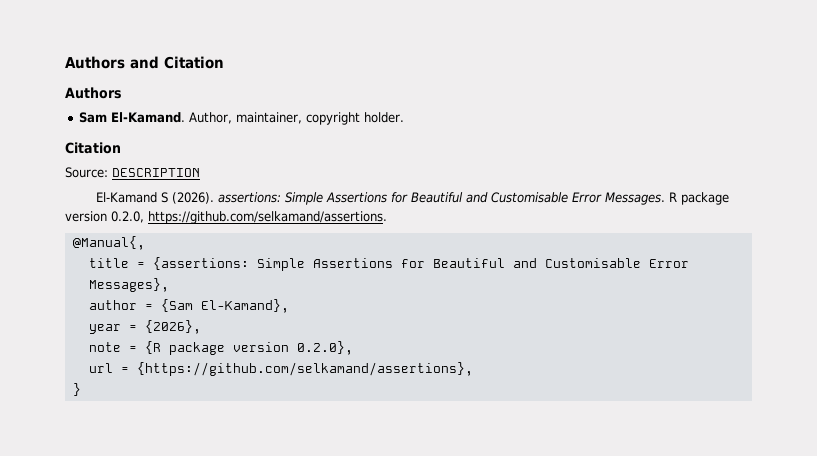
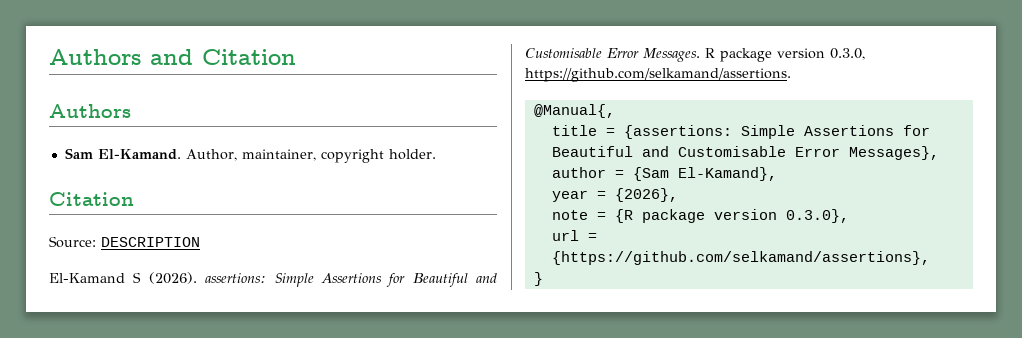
- R package version 0.2.0, https://github.com/selkamand/assertions.
+ R package version 0.3.0, https://github.com/selkamand/assertions.
- note = {R package version 0.2.0},
+ note = {R package version 0.3.0},

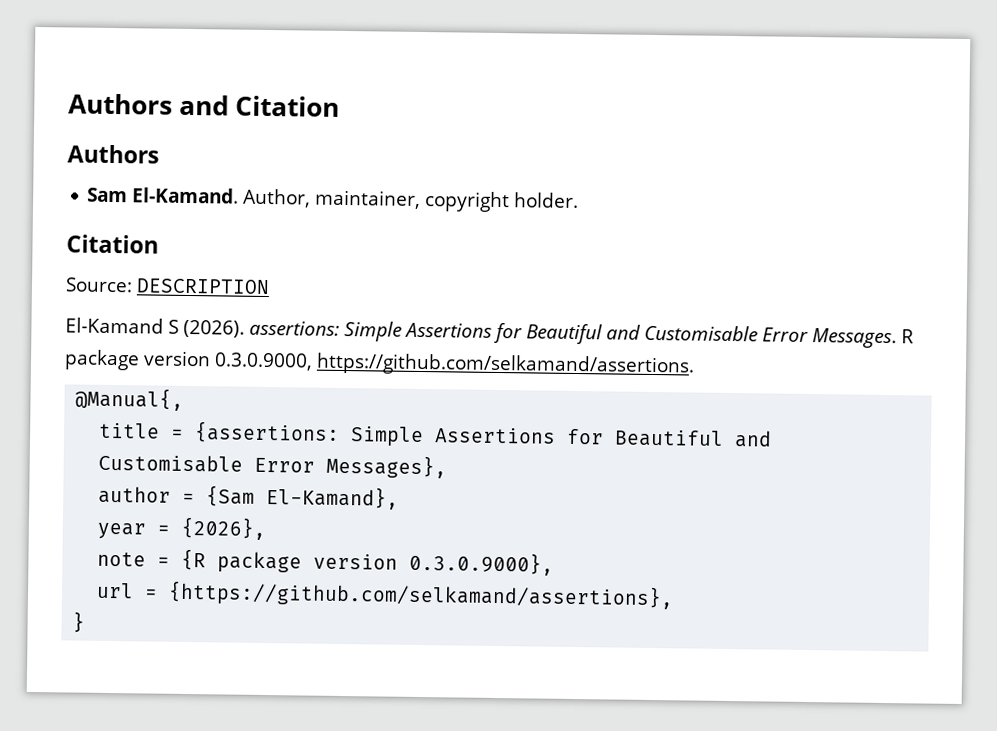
- R package version 0.3.0, https://github.com/selkamand/assertions.
+ R package version 0.3.0.9000, https://github.com/selkamand/assertions.
- note = {R package version 0.3.0},
+ note = {R package version 0.3.0.9000},

